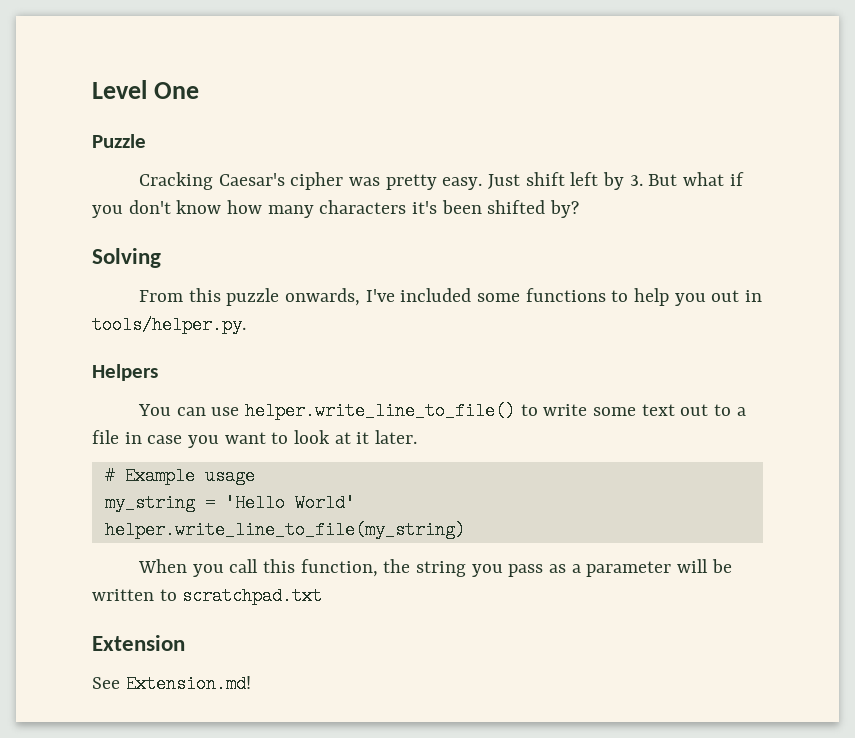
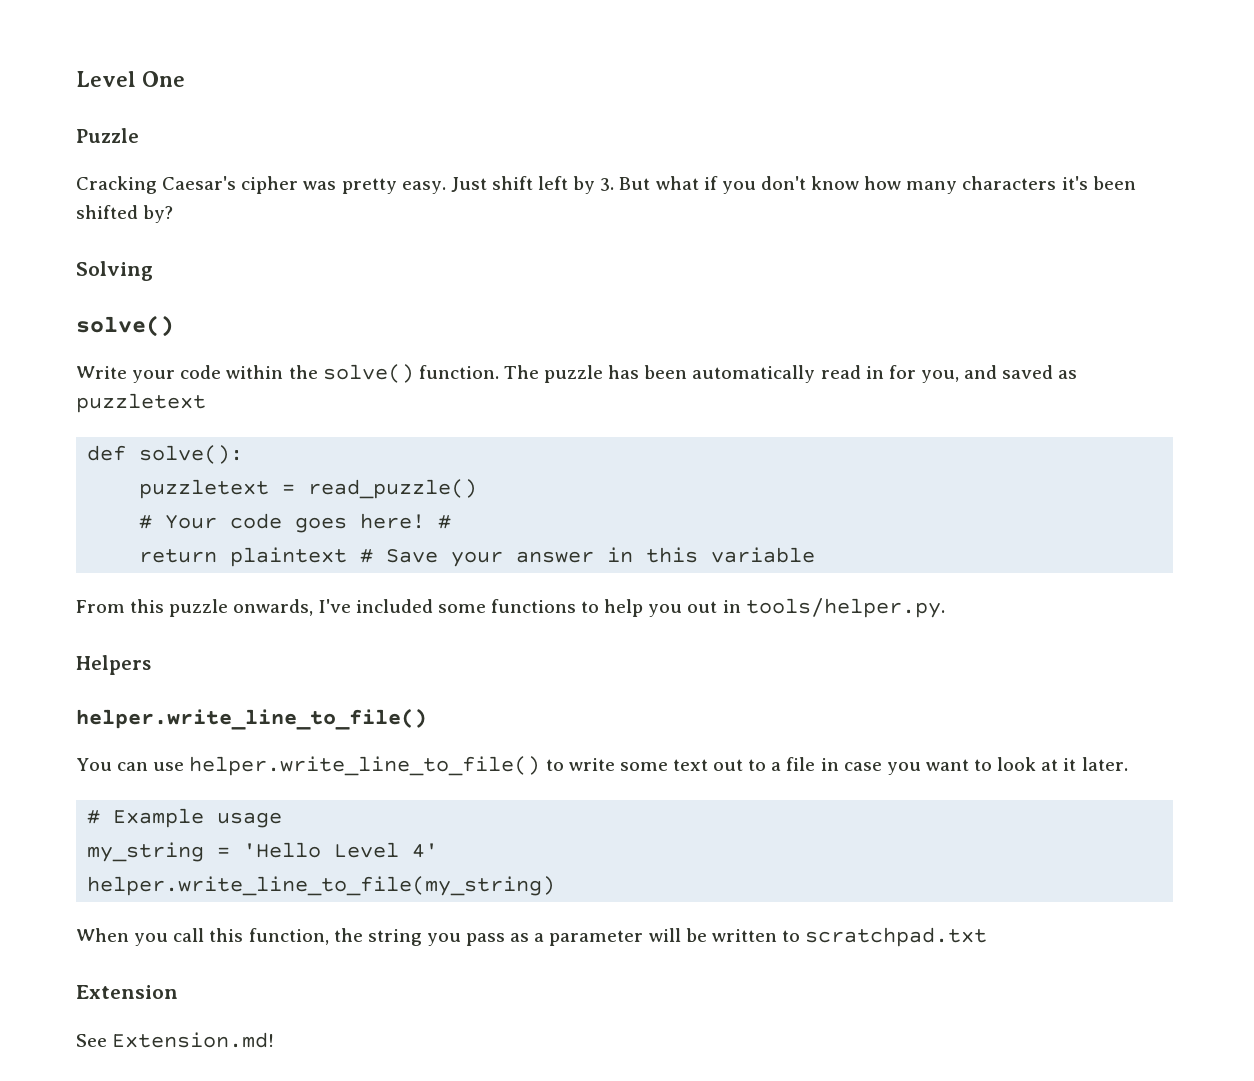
  Solving
+ solve()
+ Write your code within the solve() function. The puzzle has been automatically read in for you, and saved as puzzletext
+ def solve():
+ puzzletext = read_puzzle()
+ # Your code goes here! #
+ return plaintext # Save your answer in this variable
  Helpers
+ helper.write_line_to_file()
- my_string = 'Hello World'
+ my_string = 'Hello Level 4'

